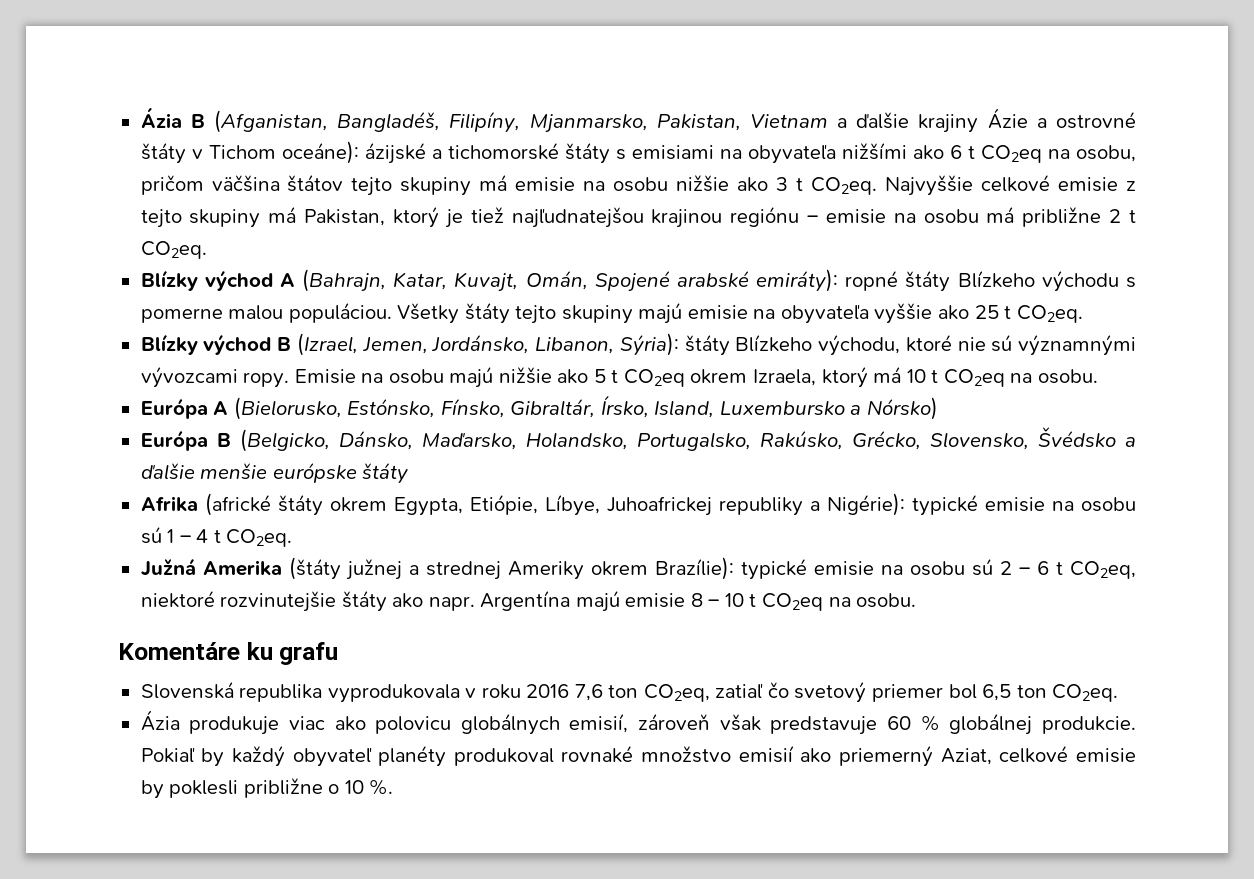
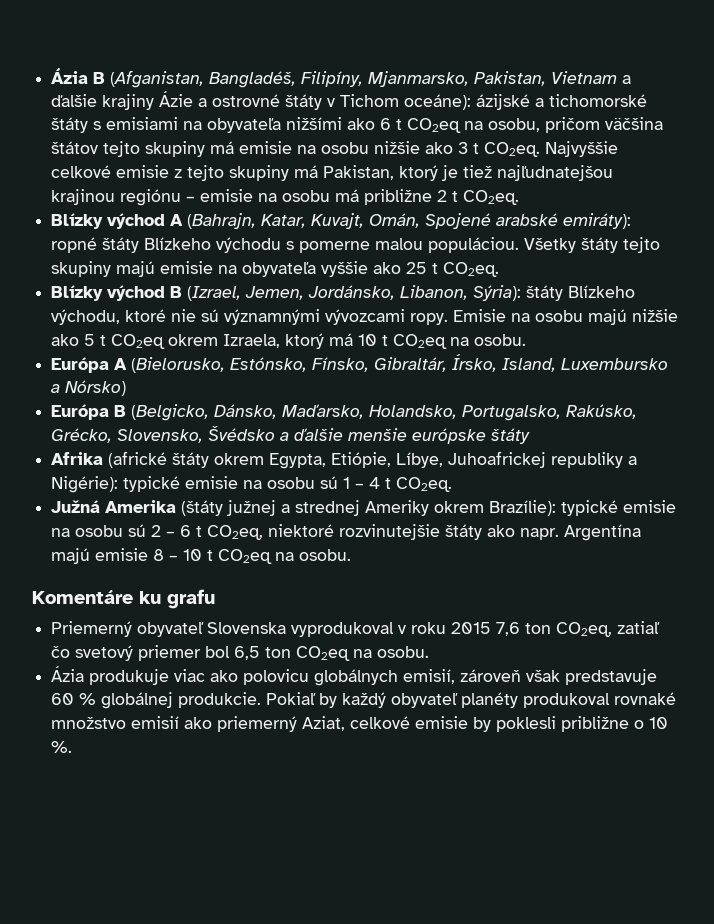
- Slovenská republika vyprodukovala v roku 2016 7,6 ton CO2eq, zatiaľ čo svetový priemer bol 6,5 ton CO2eq.
+ Priemerný obyvateľ Slovenska vyprodukoval v roku 2015 7,6 ton CO2eq, zatiaľ čo svetový priemer bol 6,5 ton CO2eq na osobu.

